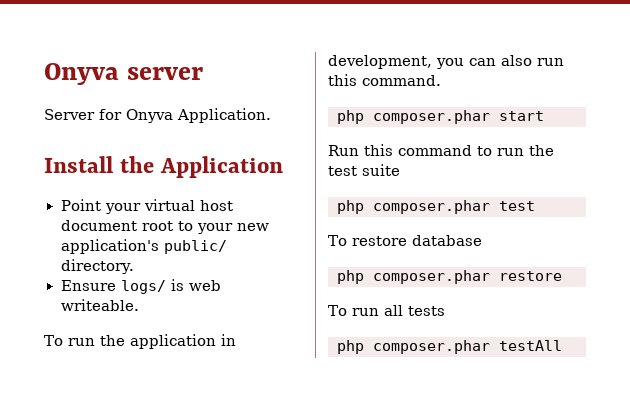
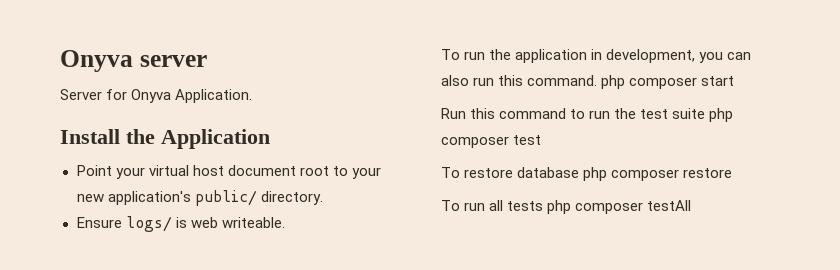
- To run the application in development, you can also run this command.
- php composer.phar start
+ To run the application in development, you can also run this command. php composer start
- Run this command to run the test suite
- php composer.phar test
+ Run this command to run the test suite php composer test
- To restore database
- php composer.phar restore
+ To restore database php composer restore
- To run all tests
- php composer.phar testAll
+ To run all tests php composer testAll

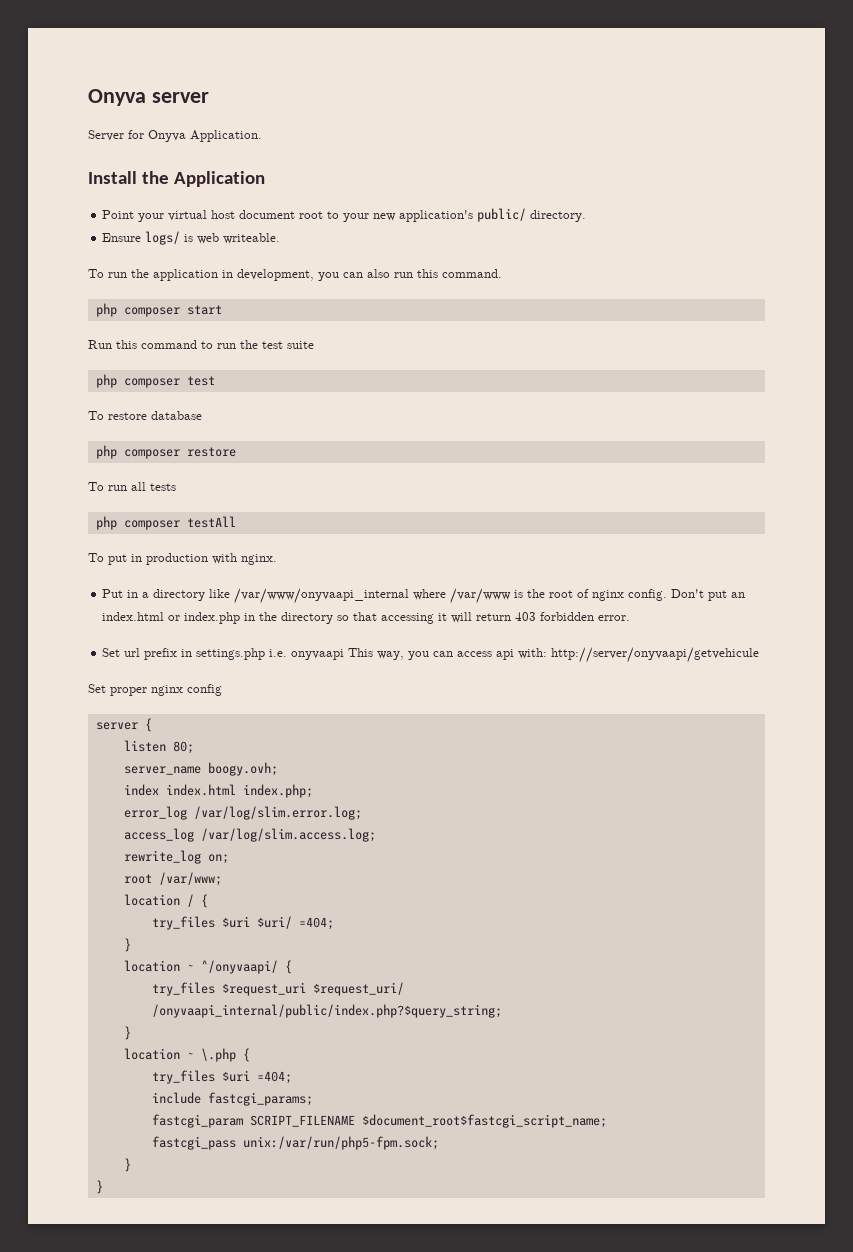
- To run the application in development, you can also run this command. php composer start
+ To run the application in development, you can also run this command.
+ php composer start
- Run this command to run the test suite php composer test
+ Run this command to run the test suite
+ php composer test
- To restore database php composer restore
+ To restore database
+ php composer restore
- To run all tests php composer testAll
+ To run all tests
+ php composer testAll
+ To put in production with nginx.
+ Put in a directory like /var/www/onyvaapi_internal where /var/www is the root of nginx config. Don't put an index.html or index.php in the directory so that accessing it will return 403 forbidden error.
+ Set url prefix in settings.php i.e. onyvaapi This way, you can access api with: http://server/onyvaapi/getvehicule
+ Set proper nginx config
+ server {
+ listen 80;
+ server_name boogy.ovh;
+ index index.html index.php;
+ error_log /var/log/slim.error.log;
+ access_log /var/log/slim.access.log;
+ rewrite_log on;
+ root /var/www;
+ location / {
+ try_files $uri $uri/ =404;
+ }
+ location ~ ^/onyvaapi/ {
+ try_files $request_uri $request_uri/ /onyvaapi_internal/public/index.php?$query_string;
+ }
+ location ~ \.php {
+ try_files $uri =404;
+ include fastcgi_params;
+ fastcgi_param SCRIPT_FILENAME $document_root$fastcgi_script_name;
+ fastcgi_pass unix:/var/run/php5-fpm.sock;
+ }
+ }

